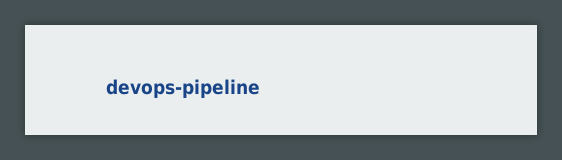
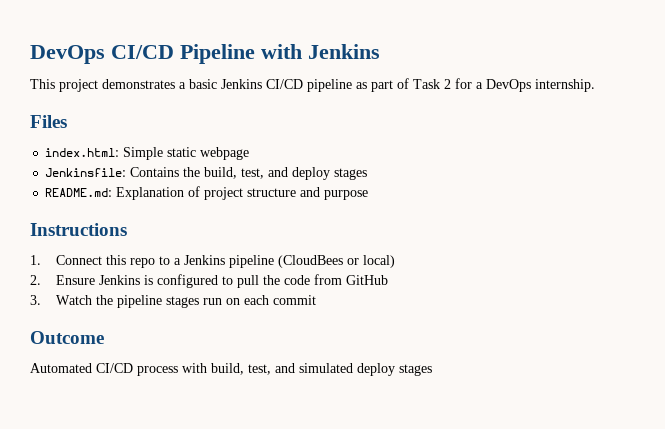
- devops-pipeline
+ DevOps CI/CD Pipeline with Jenkins
+ This project demonstrates a basic Jenkins CI/CD pipeline as part of Task 2 for a DevOps internship.
+ Files
+ index.html: Simple static webpage
+ Jenkinsfile: Contains the build, test, and deploy stages
+ README.md: Explanation of project structure and purpose
+ Instructions
+ 1. Connect this repo to a Jenkins pipeline (CloudBees or local)
+ 2. Ensure Jenkins is configured to pull the code from GitHub
+ 3. Watch the pipeline stages run on each commit
+ Outcome
+ Automated CI/CD process with build, test, and simulated deploy stages

